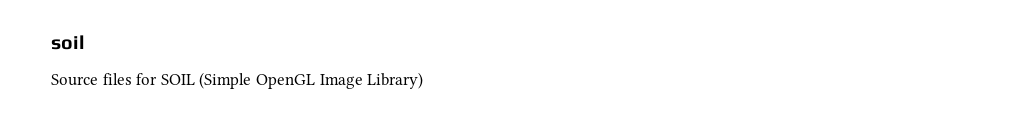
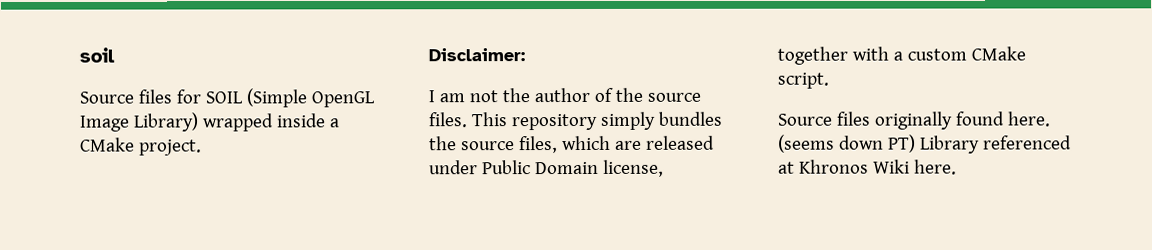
- Source files for SOIL (Simple OpenGL Image Library)
+ Source files for SOIL (Simple OpenGL Image Library) wrapped inside a CMake project.
+ Disclaimer:
+ I am not the author of the source files. This repository simply bundles the source files, which are released under Public Domain license, together with a custom CMake script.
+ Source files originally found here. (seems down PT) Library referenced at Khronos Wiki here.

